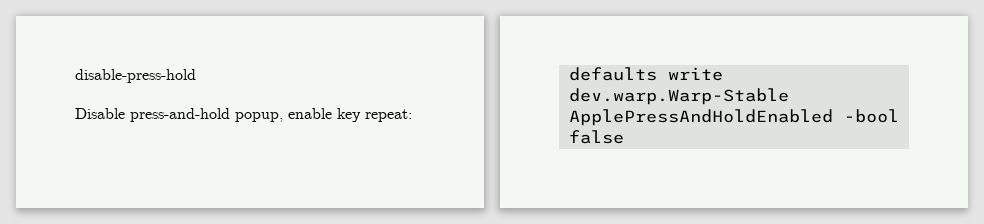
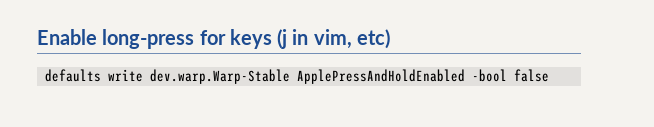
- disable-press-hold
- Disable press-and-hold popup, enable key repeat:
+ Enable long-press for keys (j in vim, etc)

